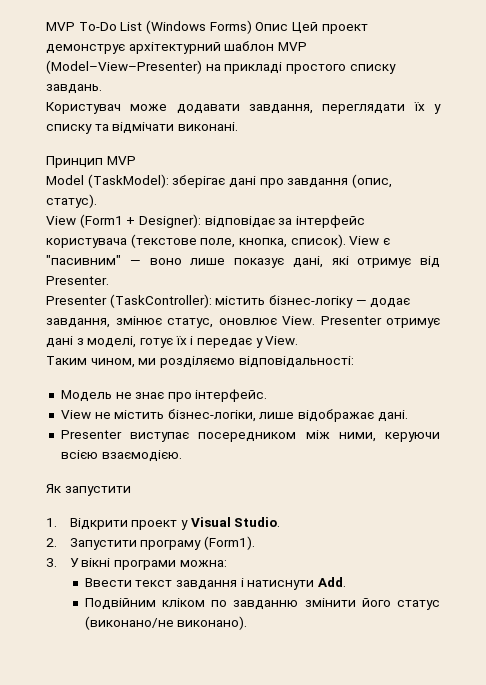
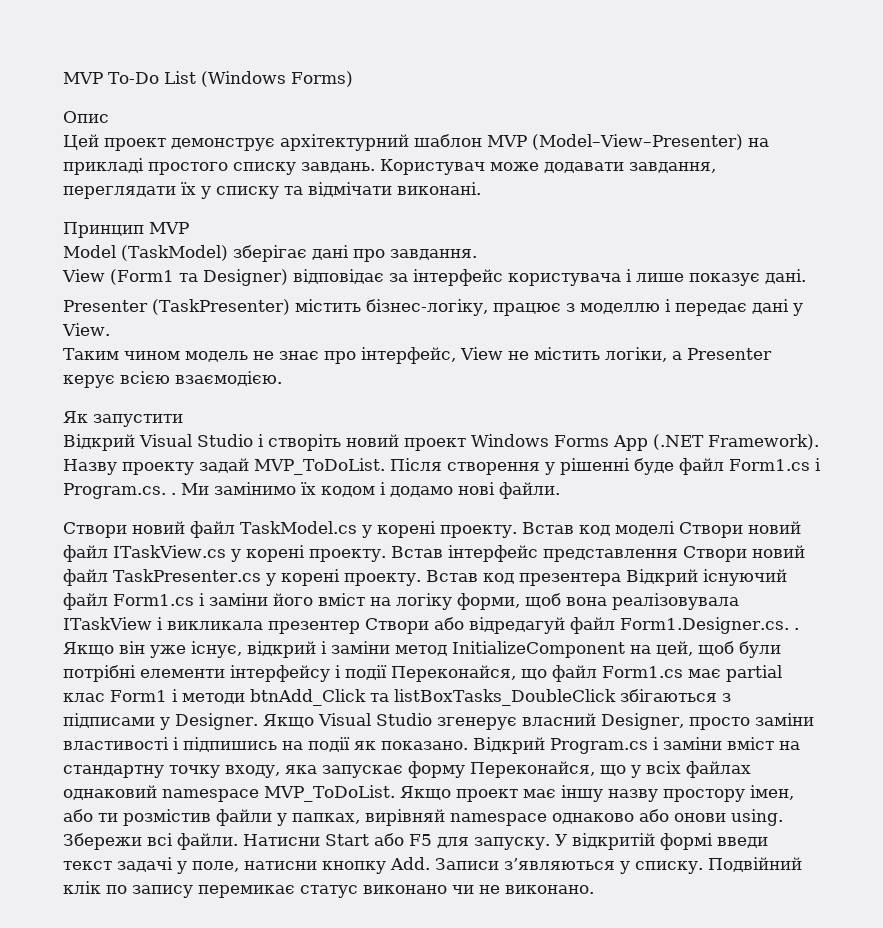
- MVP To-Do List (Windows Forms) Опис Цей проект демонструє архітектурний шаблон MVP (Model–View–Presenter) на прикладі простого списку завдань.
- Користувач може додавати завдання, переглядати їх у списку та відмічати виконані.
+ MVP To-Do List (Windows Forms)
+ Опис
+ Цей проект демонструє архітектурний шаблон MVP (Model–View–Presenter) на прикладі простого списку завдань. Користувач може додавати завдання, переглядати їх у списку та відмічати виконані.
- Model (TaskModel): зберігає дані про завдання (опис, статус).
+ Model (TaskModel) зберігає дані про завдання.
- View (Form1 + Designer): відповідає за інтерфейс користувача (текстове поле, кнопка, список). View є "пасивним" — воно лише показує дані, які отримує від Presenter.
- Presenter (TaskController): містить бізнес-логіку — додає завдання, змінює статус, оновлює View. Presenter отримує дані з моделі, готує їх і передає у View.
+ View (Form1 та Designer) відповідає за інтерфейс користувача і лише показує дані.
+ Presenter (TaskPresenter) містить бізнес-логіку, працює з моделлю і передає дані у View.
- Таким чином, ми розділяємо відповідальності:
- Модель не знає про інтерфейс.
- View не містить бізнес-логіки, лише відображає дані.
- Presenter виступає посередником між ними, керуючи всією взаємодією.
+ Таким чином модель не знає про інтерфейс, View не містить логіки, а Presenter керує всією взаємодією.
  Як запустити
- 1. Відкрити проект у Visual Studio.
- 2. Запустити програму (Form1).
- 3. У вікні програми можна:
- Ввести текст завдання і натиснути Add.
- Подвійним кліком по завданню змінити його статус (виконано/не виконано).
+ Відкрий Visual Studio і створіть новий проект Windows Forms App (.NET Framework). Назву проекту задай MVP_ToDoList. Після створення у рішенні буде файл Form1.cs і Program.cs. . Ми замінимо їх кодом і додамо нові файли.
+ Створи новий файл TaskModel.cs у корені проекту. Встав код моделі Створи новий файл ITaskView.cs у корені проекту. Встав інтерфейс представлення Створи новий файл TaskPresenter.cs у корені проекту. Встав код презентера Відкрий існуючий файл Form1.cs і заміни його вміст на логіку форми, щоб вона реалізовувала ITaskView і викликала презентер Створи або відредагуй файл Form1.Designer.cs. . Якщо він уже існує, відкрий і заміни метод InitializeComponent на цей, щоб були потрібні елементи інтерфейсу і події Переконайся, що файл Form1.cs має partial клас Form1 і методи btnAdd_Click та listBoxTasks_DoubleClick збігаються з підписами у Designer. Якщо Visual Studio згенерує власний Designer, просто заміни властивості і підпишись на події як показано. Відкрий Program.cs і заміни вміст на стандартну точку входу, яка запускає форму Переконайся, що у всіх файлах однаковий namespace MVP_ToDoList. Якщо проект має іншу назву простору імен, або ти розмістив файли у папках, вирівняй namespace однаково або онови using. Збережи всі файли. Натисни Start або F5 для запуску. У відкритій формі введи текст задачі у поле, натисни кнопку Add. Записи з’являються у списку. Подвійний клік по запису перемикає статус виконано чи не виконано.

